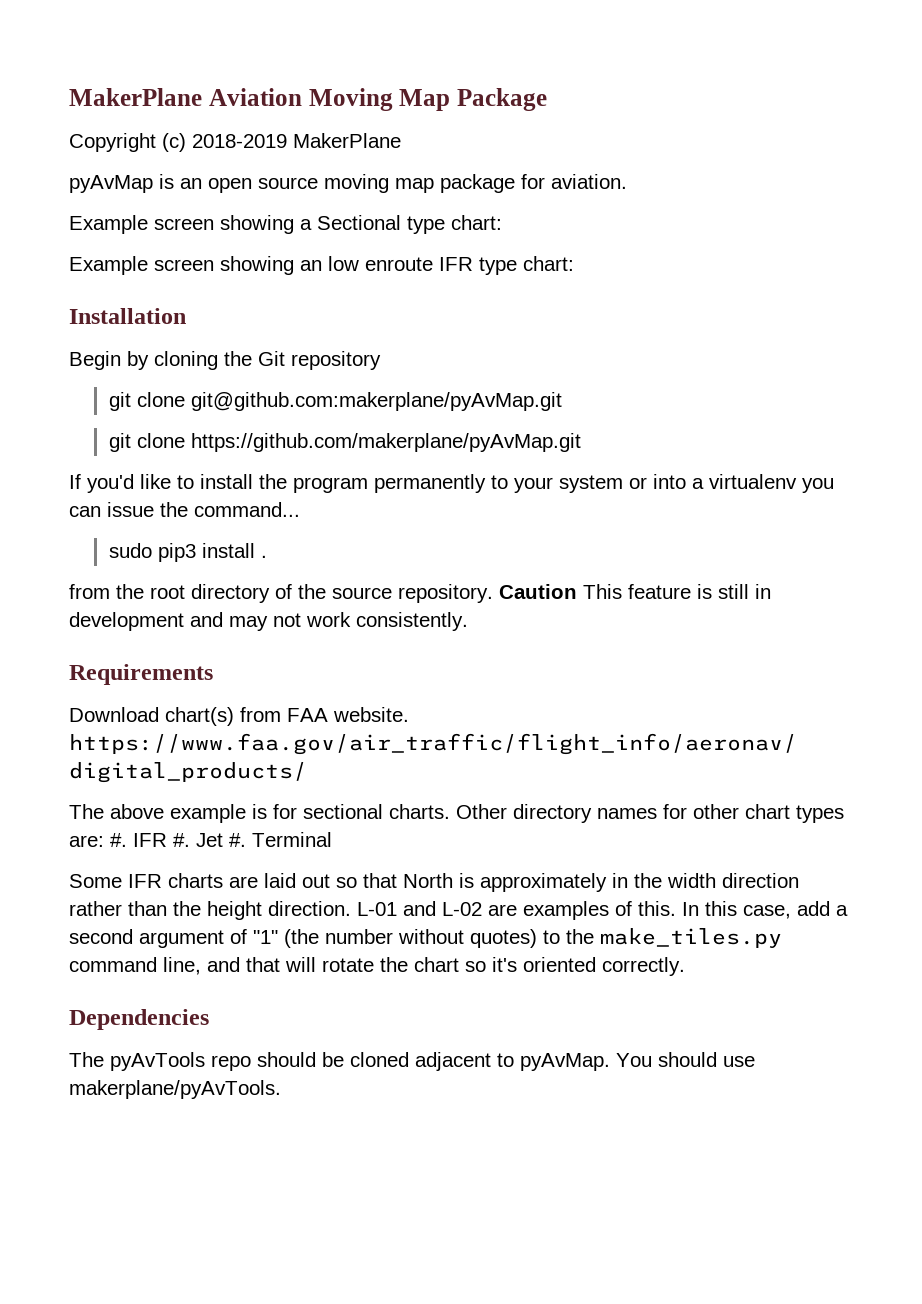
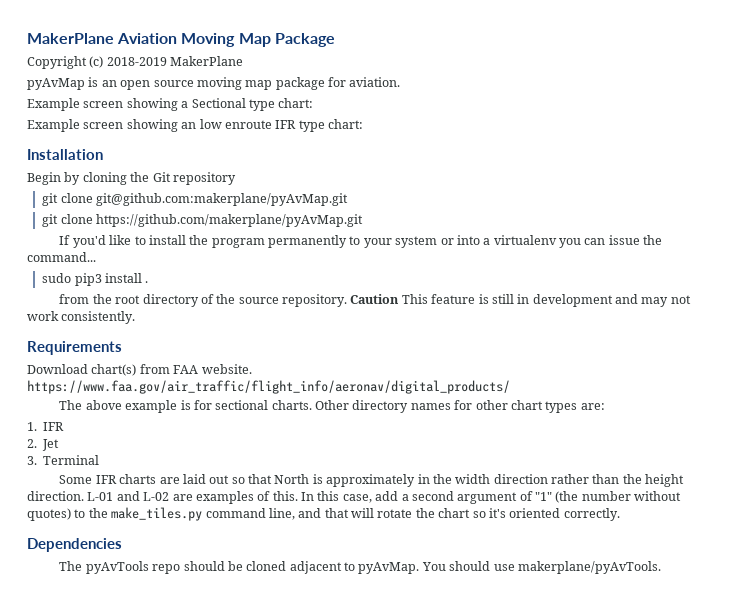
- Other directory names for other chart types are: #. IFR #. Jet #. Terminal
+ Other directory names for other chart types are:
+ 1. IFR
+ 2. Jet
+ 3. Terminal

